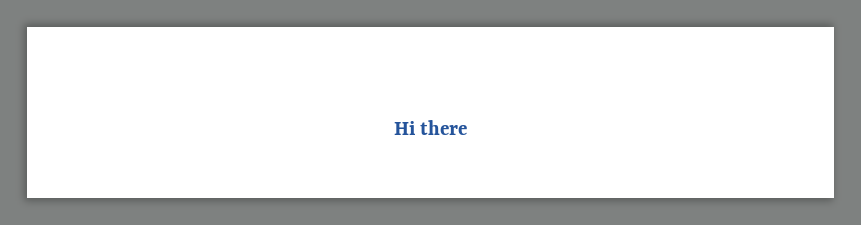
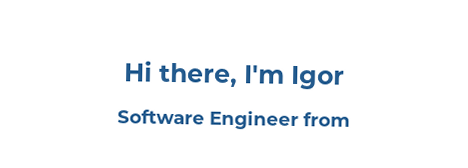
- Hi there
+ Hi there, I'm Igor
+ Software Engineer from

